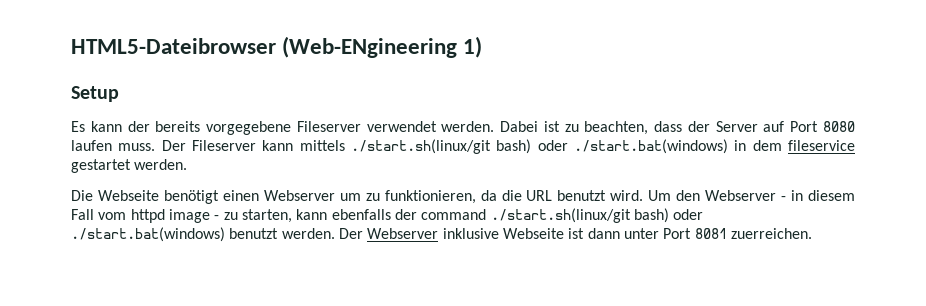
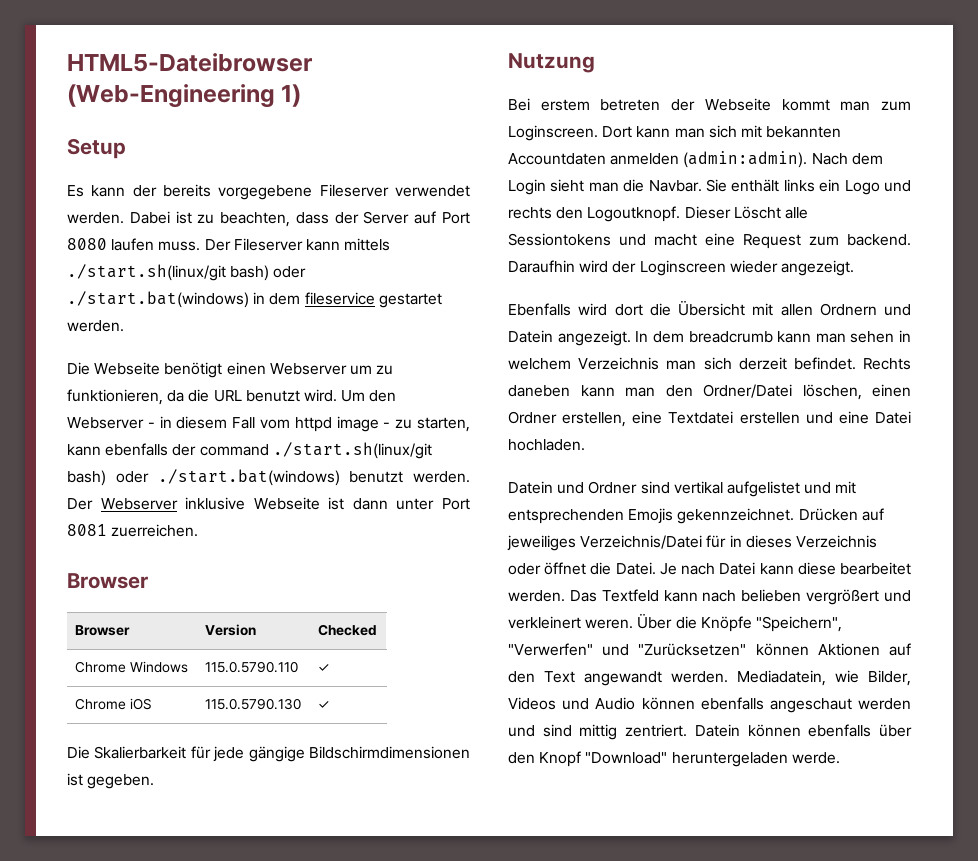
- HTML5-Dateibrowser (Web-ENgineering 1)
+ HTML5-Dateibrowser (Web-Engineering 1)
  Der Webserver inklusive Webseite ist dann unter Port 8081 zuerreichen.
+ Browser
+ Browser | Version | Checked
+ Chrome Windows | 115.0.5790.110 | ✓
+ Chrome iOS | 115.0.5790.130 | ✓
+ Die Skalierbarkeit für jede gängige Bildschirmdimensionen ist gegeben.
+ Nutzung
+ Bei erstem betreten der Webseite kommt man zum Loginscreen. Dort kann man sich mit bekannten Accountdaten anmelden (admin:admin). Nach dem Login sieht man die Navbar. Sie enthält links ein Logo und rechts den Logoutknopf. Dieser Löscht alle Sessiontokens und macht eine Request zum backend. Daraufhin wird der Loginscreen wieder angezeigt.
+ Ebenfalls wird dort die Übersicht mit allen Ordnern und Datein angezeigt. In dem breadcrumb kann man sehen in welchem Verzeichnis man sich derzeit befindet. Rechts daneben kann man den Ordner/Datei löschen, einen Ordner erstellen, eine Textdatei erstellen und eine Datei hochladen.
+ Datein und Ordner sind vertikal aufgelistet und mit entsprechenden Emojis gekennzeichnet. Drücken auf jeweiliges Verzeichnis/Datei für in dieses Verzeichnis oder öffnet die Datei. Je nach Datei kann diese bearbeitet werden. Das Textfeld kann nach belieben vergrößert und verkleinert weren. Über die Knöpfe "Speichern", "Verwerfen" und "Zurücksetzen" können Aktionen auf den Text angewandt werden. Mediadatein, wie Bilder, Videos und Audio können ebenfalls angeschaut werden und sind mittig zentriert. Datein können ebenfalls über den Knopf "Download" heruntergeladen werde.

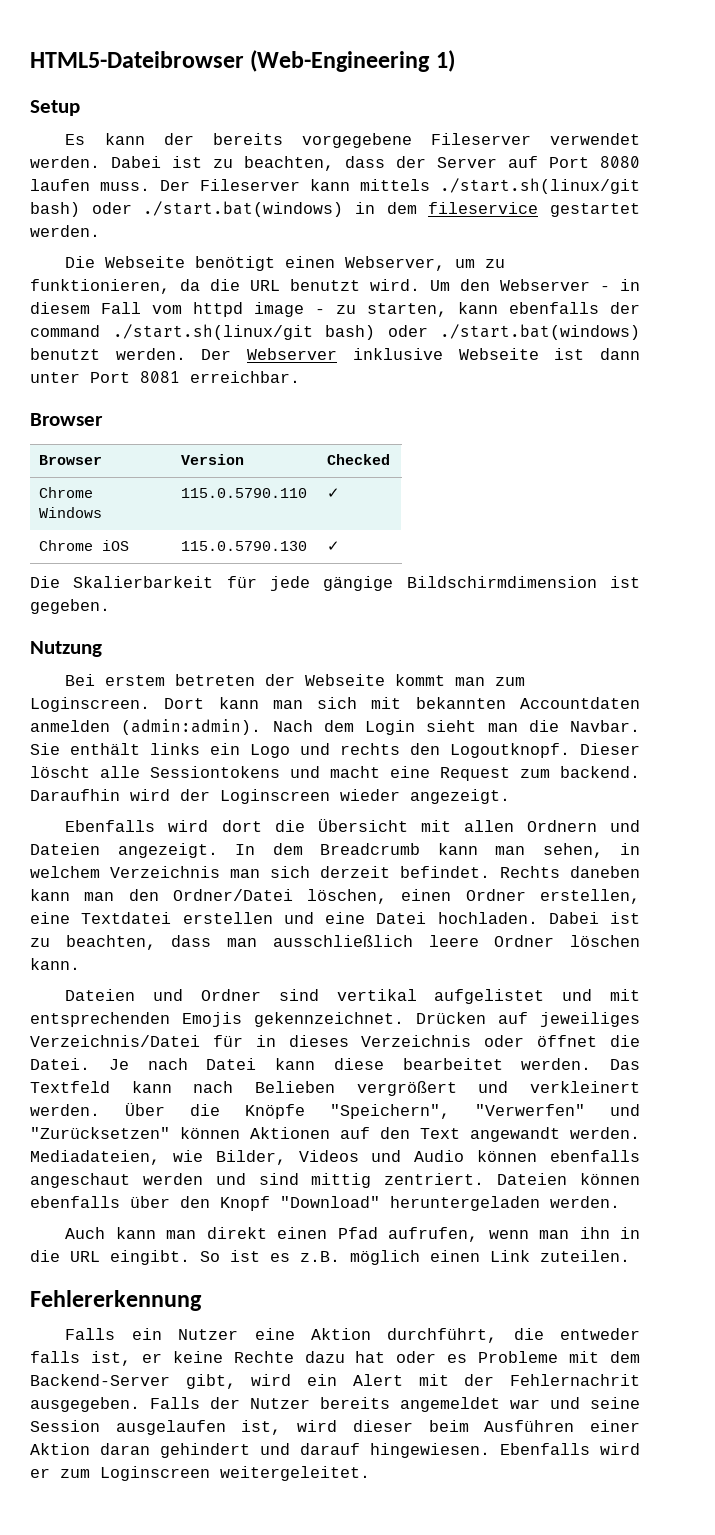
- Die Webseite benötigt einen Webserver um zu funktionieren, da die URL benutzt wird.
+ Die Webseite benötigt einen Webserver, um zu funktionieren, da die URL benutzt wird.
- Der Webserver inklusive Webseite ist dann unter Port 8081 zuerreichen.
+ Der Webserver inklusive Webseite ist dann unter Port 8081 erreichbar.
- Die Skalierbarkeit für jede gängige Bildschirmdimensionen ist gegeben.
+ Die Skalierbarkeit für jede gängige Bildschirmdimension ist gegeben.
- Dieser Löscht alle Sessiontokens und macht eine Request zum backend.
+ Dieser löscht alle Sessiontokens und macht eine Request zum backend.
- Ebenfalls wird dort die Übersicht mit allen Ordnern und Datein angezeigt.
+ Ebenfalls wird dort die Übersicht mit allen Ordnern und Dateien angezeigt.
- In dem breadcrumb kann man sehen in welchem Verzeichnis man sich derzeit befindet.
+ In dem Breadcrumb kann man sehen, in welchem Verzeichnis man sich derzeit befindet.
- Rechts daneben kann man den Ordner/Datei löschen, einen Ordner erstellen, eine Textdatei erstellen und eine Datei hochladen.
- Datein und Ordner sind vertikal aufgelistet und mit entsprechenden Emojis gekennzeichnet.
+ Rechts daneben kann man den Ordner/Datei löschen, einen Ordner erstellen, eine Textdatei erstellen und eine Datei hochladen. Dabei ist zu beachten, dass man ausschließlich leere Ordner löschen kann.
+ Dateien und Ordner sind vertikal aufgelistet und mit entsprechenden Emojis gekennzeichnet.
- Das Textfeld kann nach belieben vergrößert und verkleinert weren.
+ Das Textfeld kann nach Belieben vergrößert und verkleinert werden.
- Mediadatein, wie Bilder, Videos und Audio können ebenfalls angeschaut werden und sind mittig zentriert.
+ Mediadateien, wie Bilder, Videos und Audio können ebenfalls angeschaut werden und sind mittig zentriert.
- Datein können ebenfalls über den Knopf "Download" heruntergeladen werde.
+ Dateien können ebenfalls über den Knopf "Download" heruntergeladen werden.
+ Auch kann man direkt einen Pfad aufrufen, wenn man ihn in die URL eingibt. So ist es z.B. möglich einen Link zuteilen.
+ Fehlererkennung
+ Falls ein Nutzer eine Aktion durchführt, die entweder falls ist, er keine Rechte dazu hat oder es Probleme mit dem Backend-Server gibt, wird ein Alert mit der Fehlernachrit ausgegeben. Falls der Nutzer bereits angemeldet war und seine Session ausgelaufen ist, wird dieser beim Ausführen einer Aktion daran gehindert und darauf hingewiesen. Ebenfalls wird er zum Loginscreen weitergeleitet.

